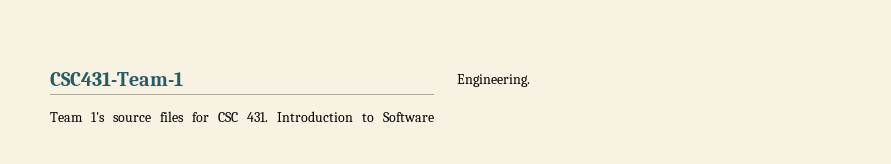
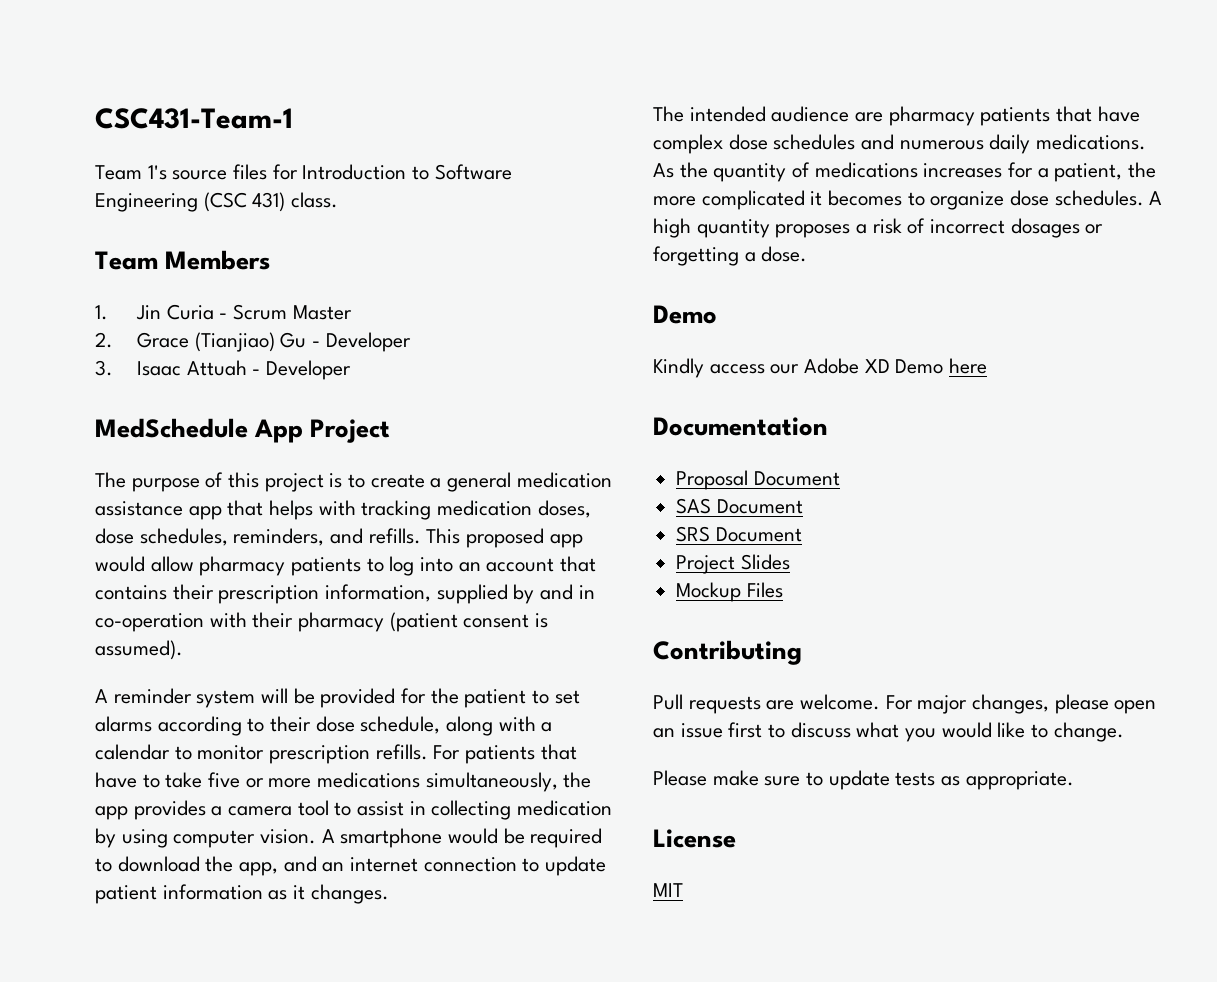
- Team 1's source files for CSC 431. Introduction to Software Engineering.
+ Team 1's source files for Introduction to Software Engineering (CSC 431) class.
+ Team Members
+ 1. Jin Curia - Scrum Master
+ 2. Grace (Tianjiao) Gu - Developer
+ 3. Isaac Attuah - Developer
+ MedSchedule App Project
+ The purpose of this project is to create a general medication assistance app that helps with tracking medication doses, dose schedules, reminders, and refills. This proposed app would allow pharmacy patients to log into an account that contains their prescription information, supplied by and in co-operation with their pharmacy (patient consent is assumed).
+ A reminder system will be provided for the patient to set alarms according to their dose schedule, along with a calendar to monitor prescription refills. For patients that have to take five or more medications simultaneously, the app provides a camera tool to assist in collecting medication by using computer vision. A smartphone would be required to download the app, and an internet connection to update patient information as it changes.
+ The intended audience are pharmacy patients that have complex dose schedules and numerous daily medications. As the quantity of medications increases for a patient, the more complicated it becomes to organize dose schedules. A high quantity proposes a risk of incorrect dosages or forgetting a dose.
+ Demo
+ Kindly access our Adobe XD Demo here
+ Documentation
+ Proposal Document
+ SAS Document
+ SRS Document
+ Project Slides
+ Mockup Files
+ Contributing
+ Pull requests are welcome. For major changes, please open an issue first to discuss what you would like to change.
+ Please make sure to update tests as appropriate.
+ License
+ MIT

